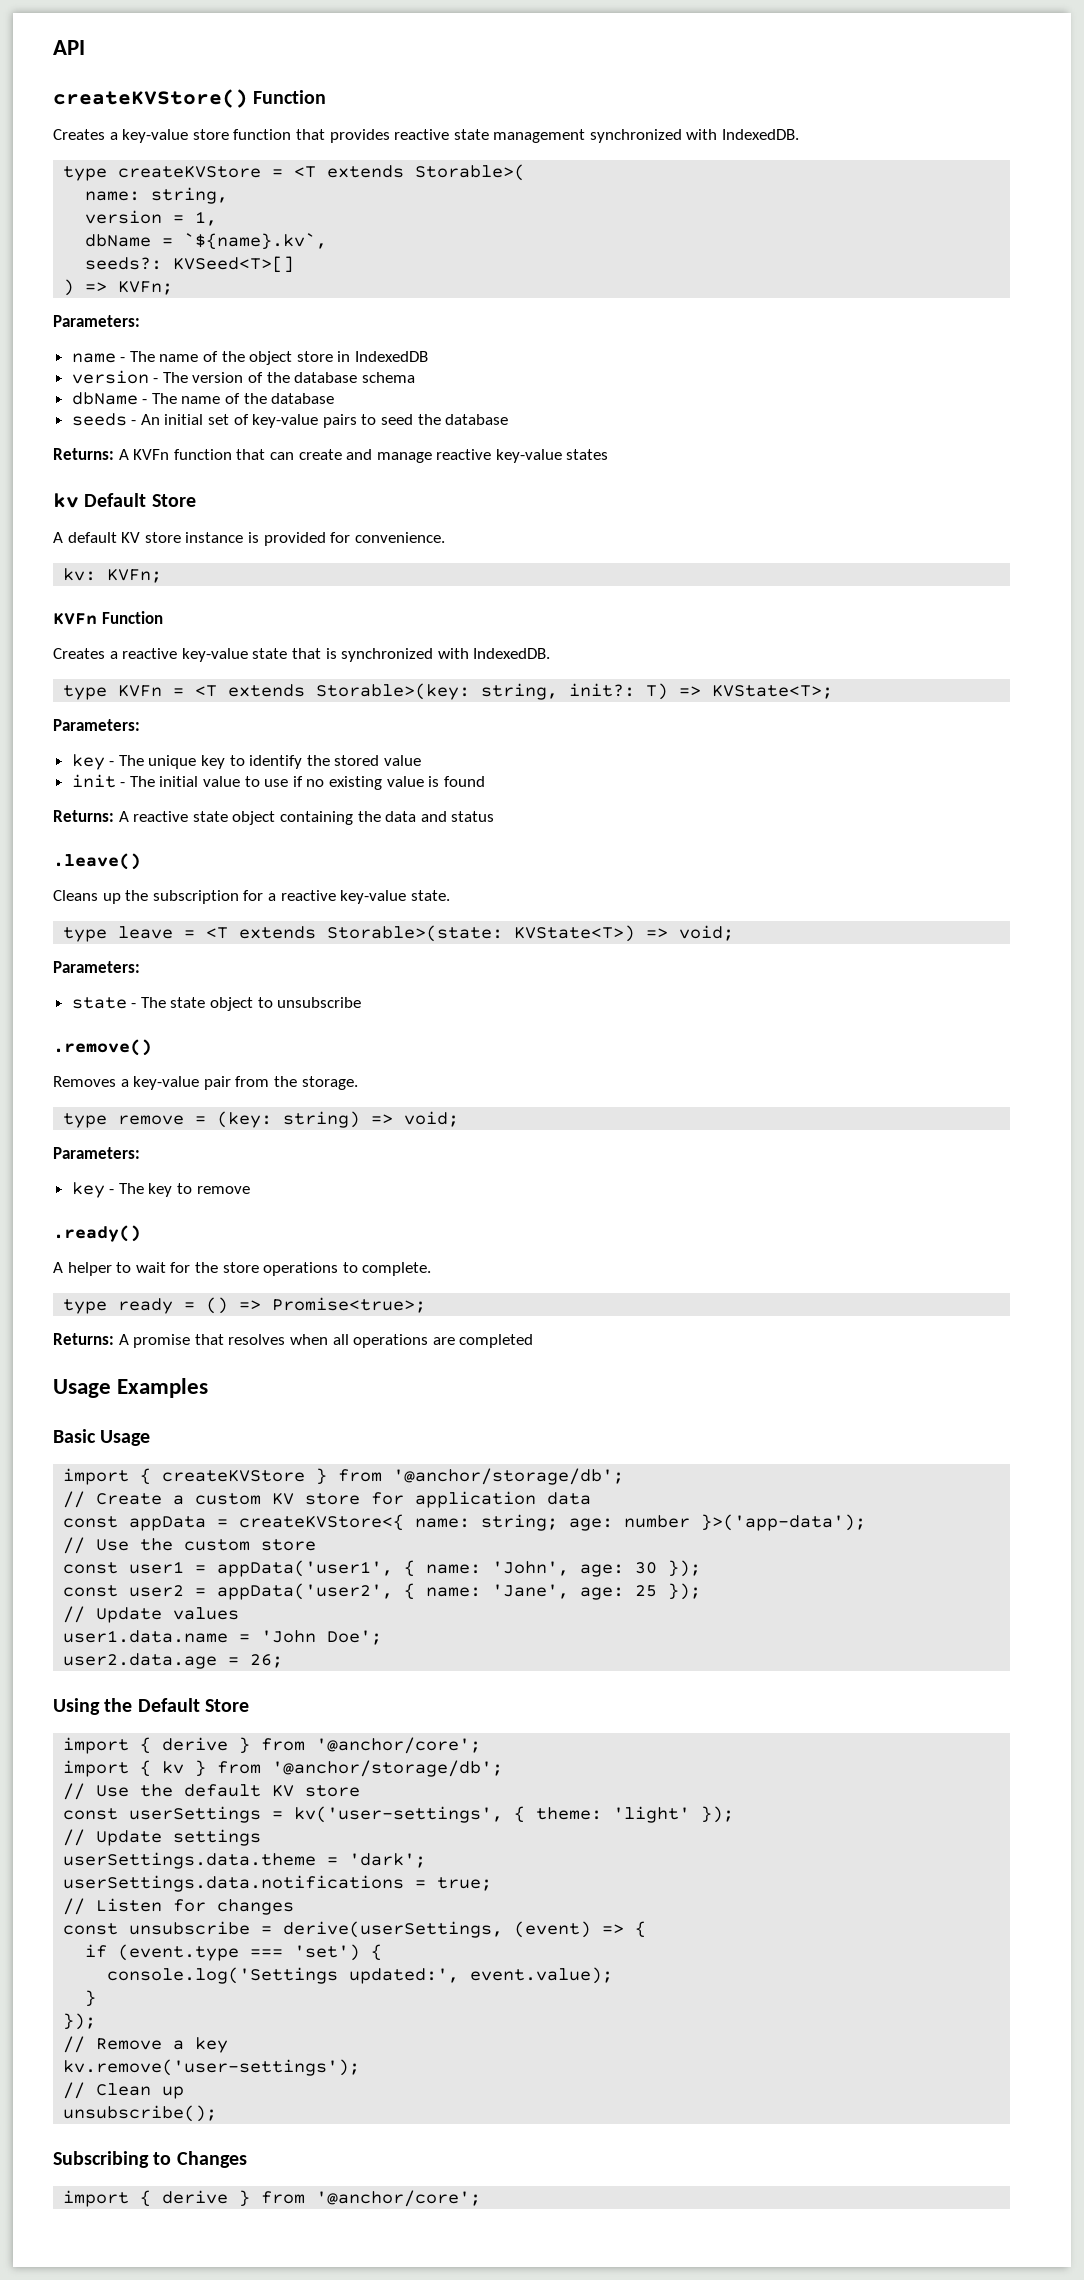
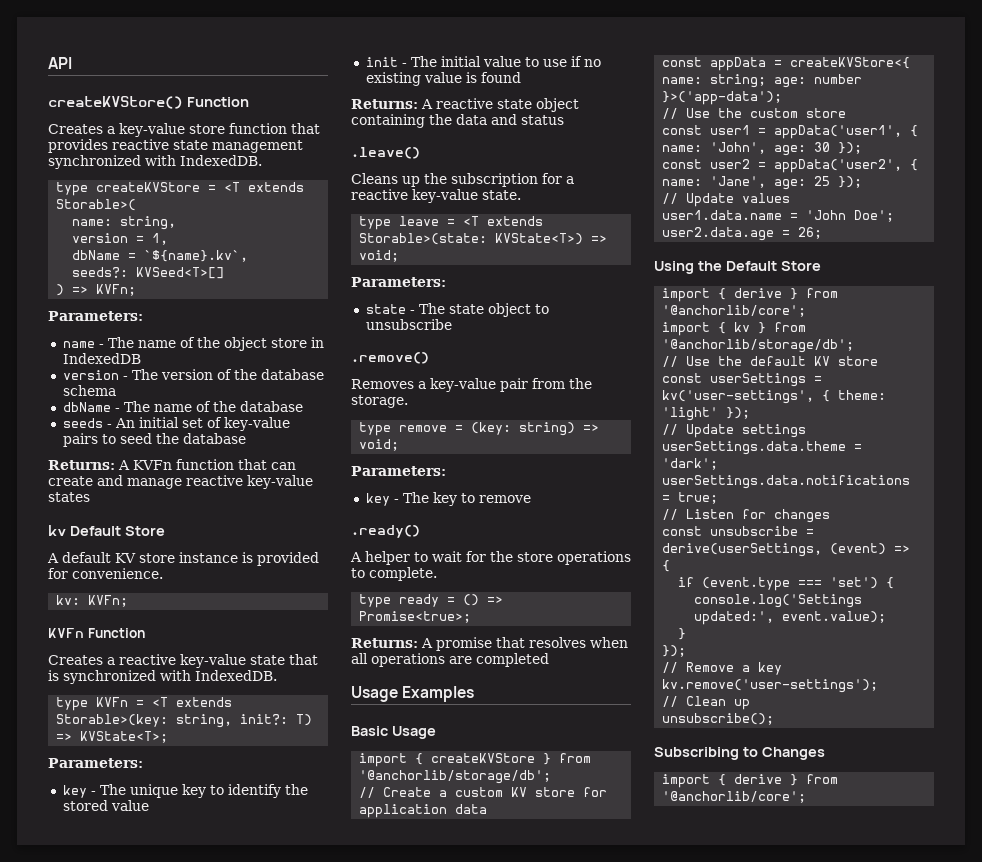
- import { createKVStore } from '@anchor/storage/db';
+ import { createKVStore } from '@anchorlib/storage/db';
  Using the Default Store
- import { derive } from '@anchor/core';
+ import { derive } from '@anchorlib/core';
- import { kv } from '@anchor/storage/db';
+ import { kv } from '@anchorlib/storage/db';
  Subscribing to Changes
- import { derive } from '@anchor/core';
+ import { derive } from '@anchorlib/core';

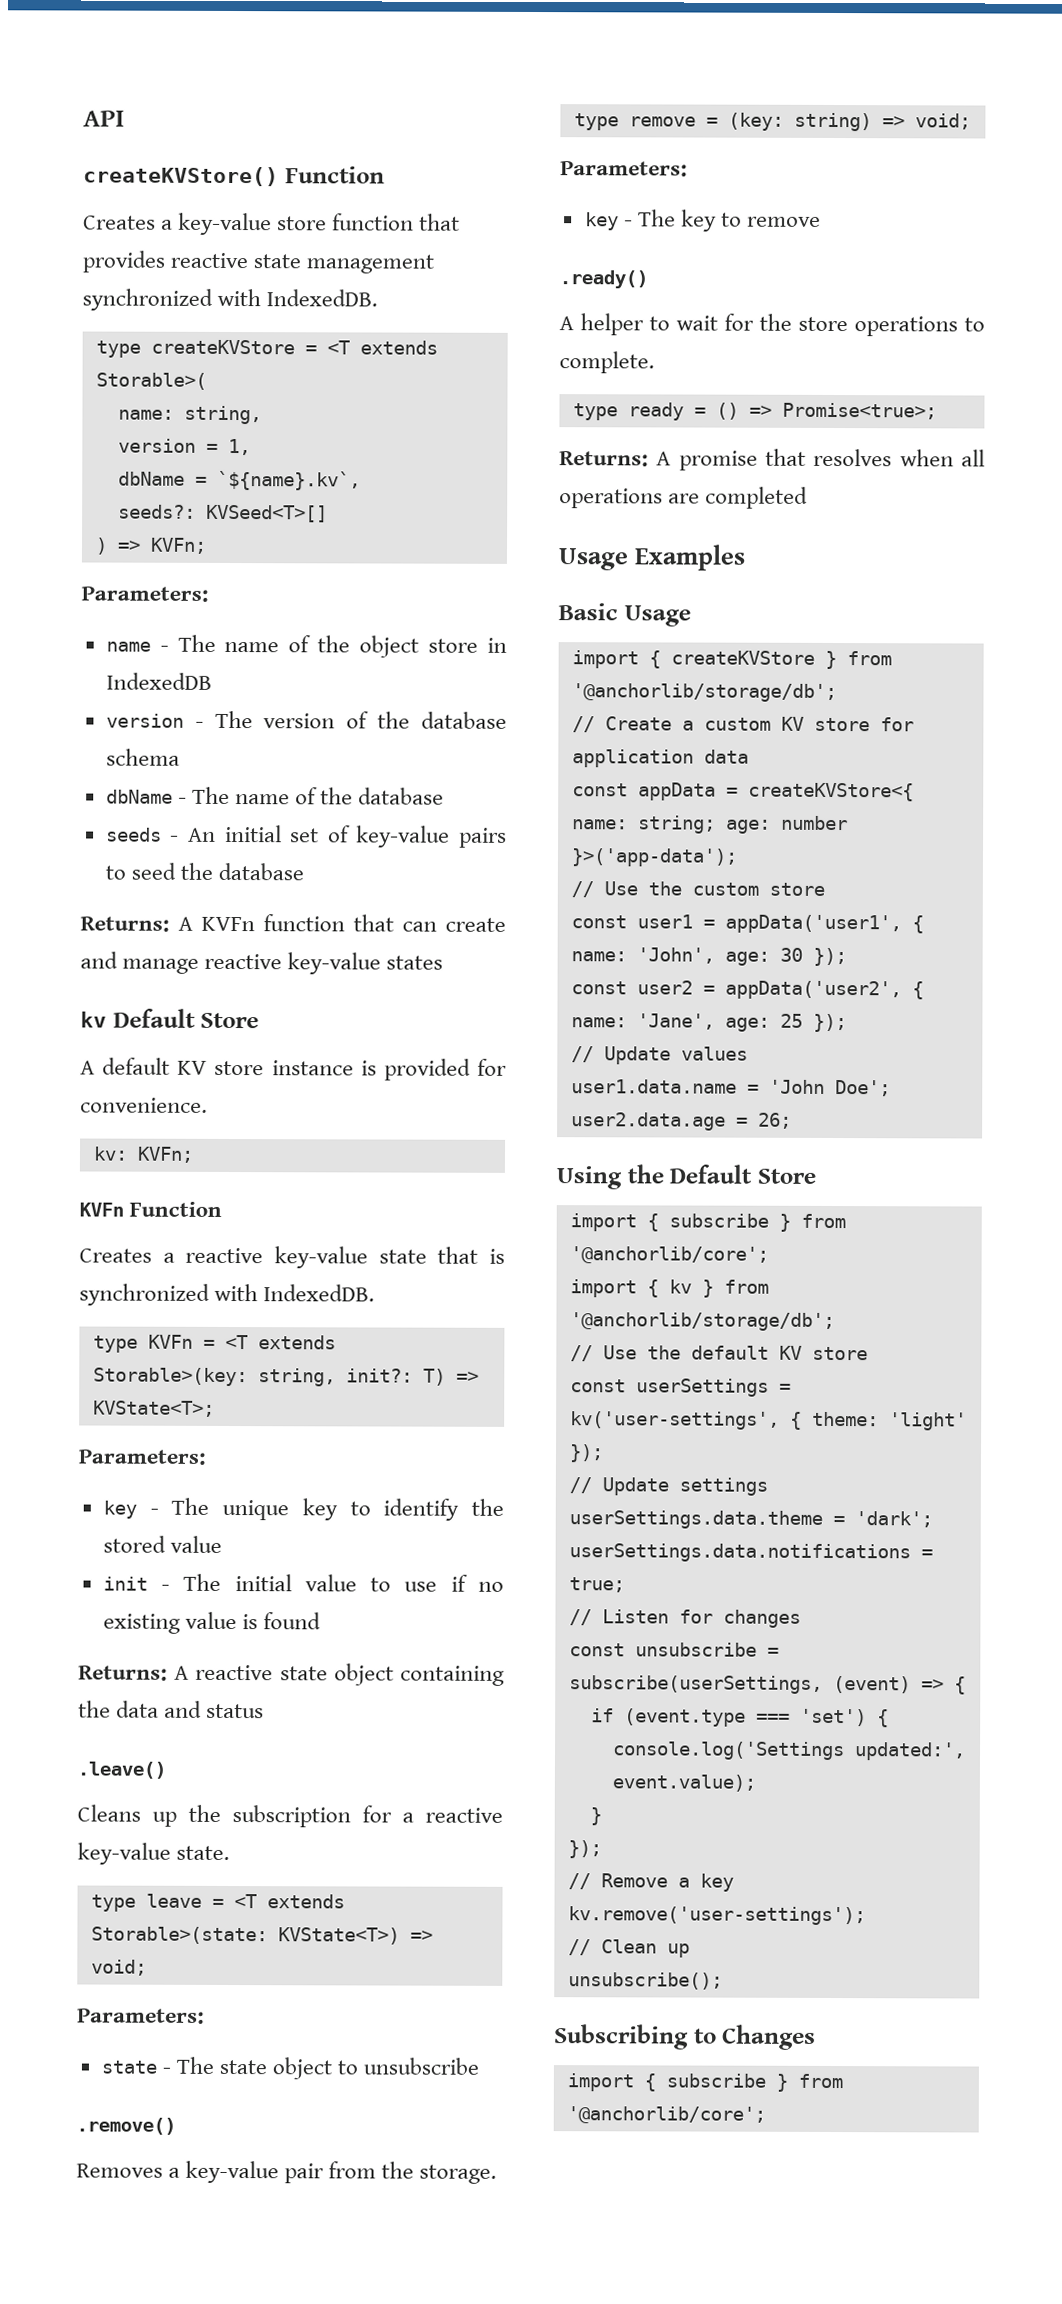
  Using the Default Store
- import { derive } from '@anchorlib/core';
+ import { subscribe } from '@anchorlib/core';
- const unsubscribe = derive(userSettings, (event) => {
+ const unsubscribe = subscribe(userSettings, (event) => {
  Subscribing to Changes
- import { derive } from '@anchorlib/core';
+ import { subscribe } from '@anchorlib/core';

